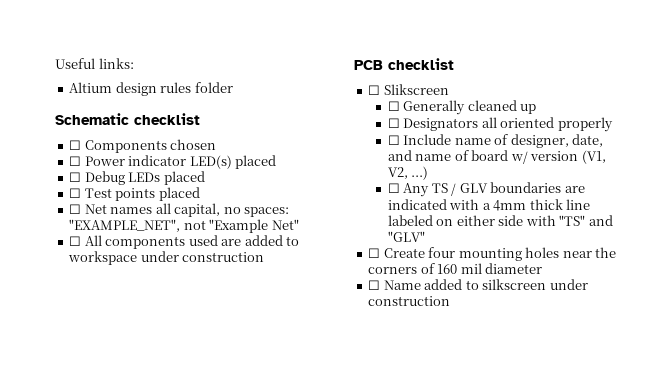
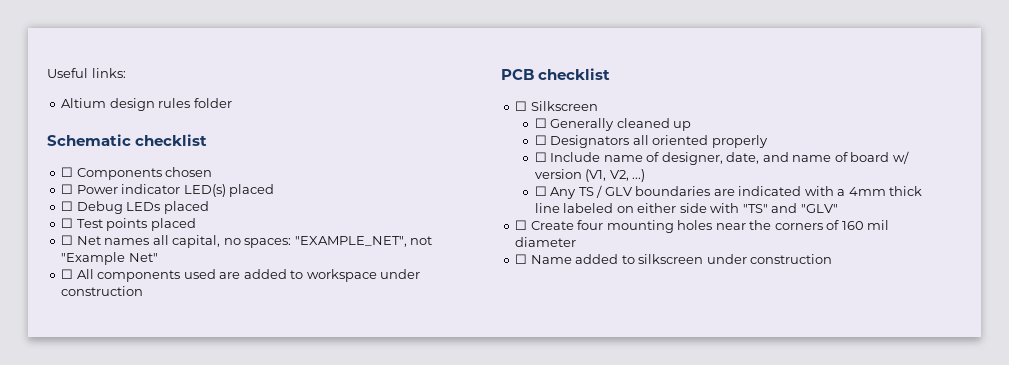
- ☐ Slikscreen
+ ☐ Silkscreen

